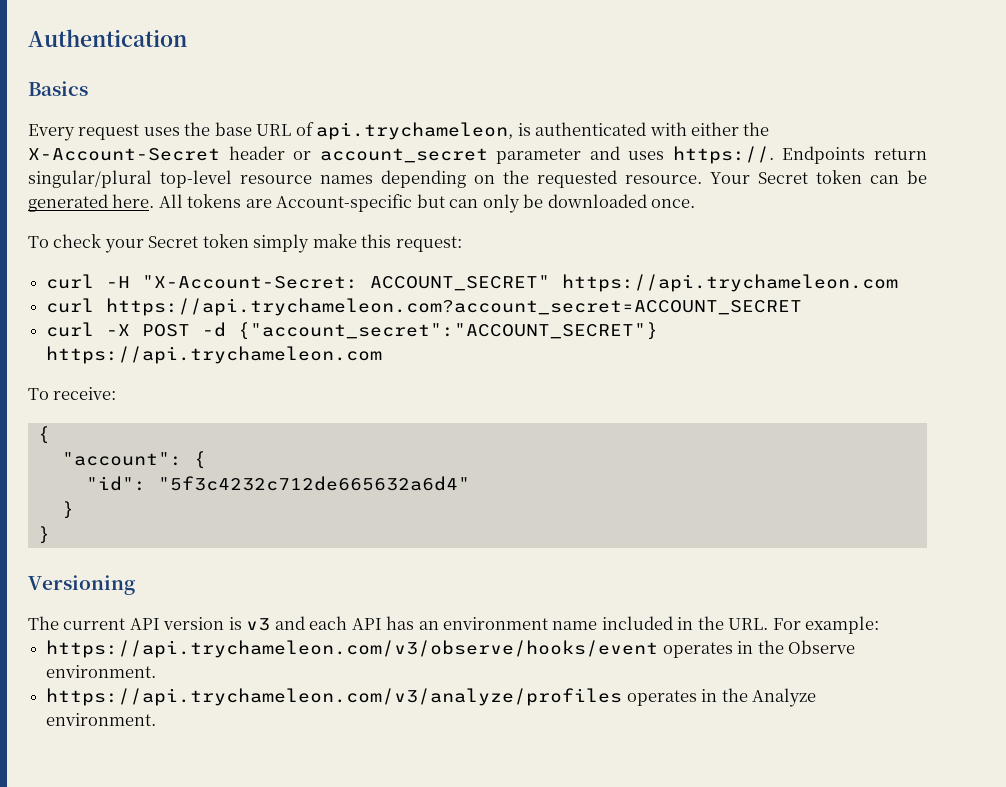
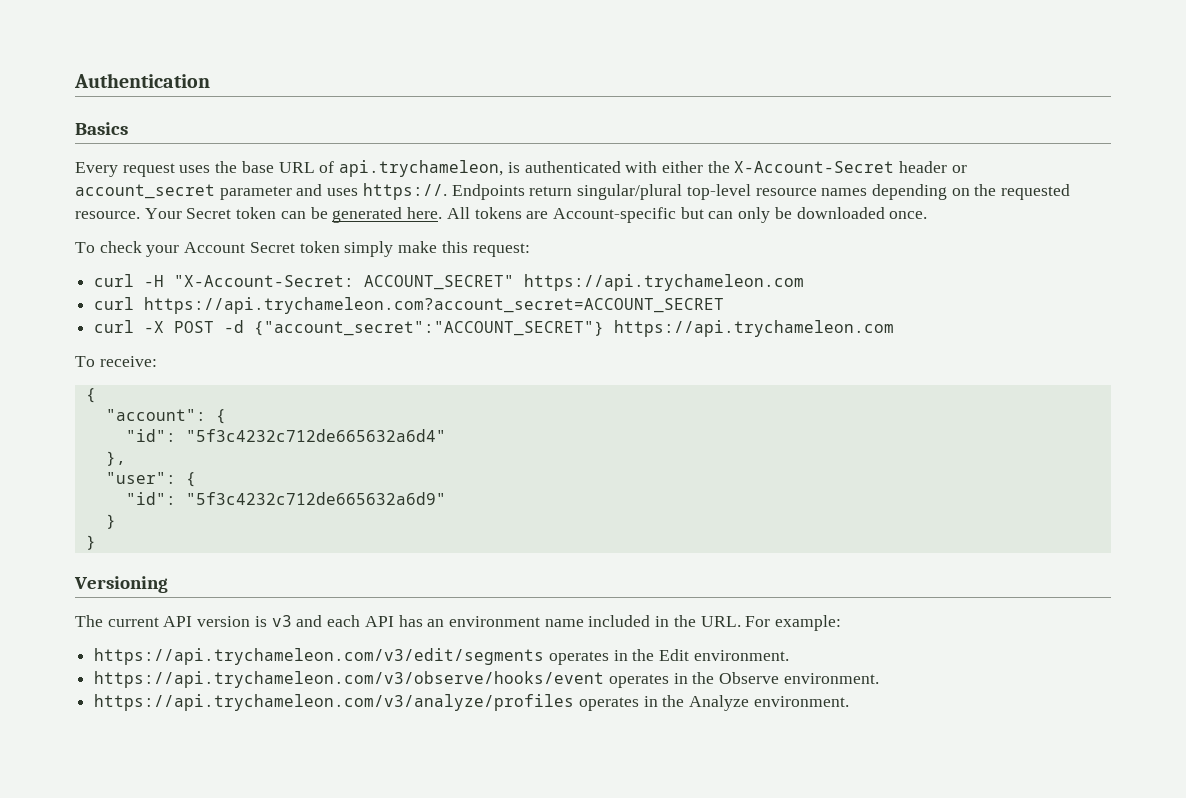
- To check your Secret token simply make this request:
+ To check your Account Secret token simply make this request:
+ },
+ "user": {
+ "id": "5f3c4232c712de665632a6d9"
+ https://api.trychameleon.com/v3/edit/segments operates in the Edit environment.

